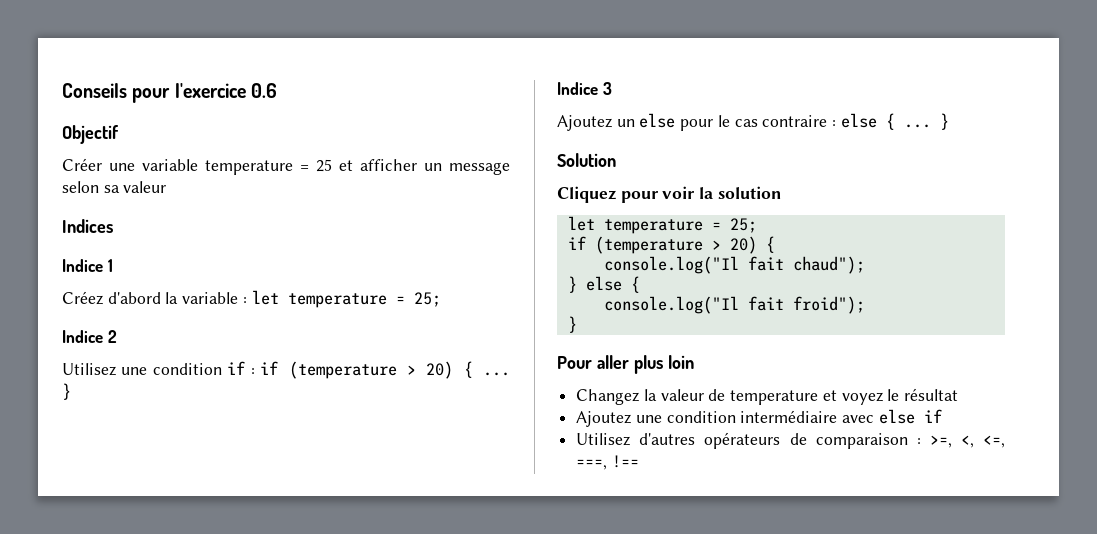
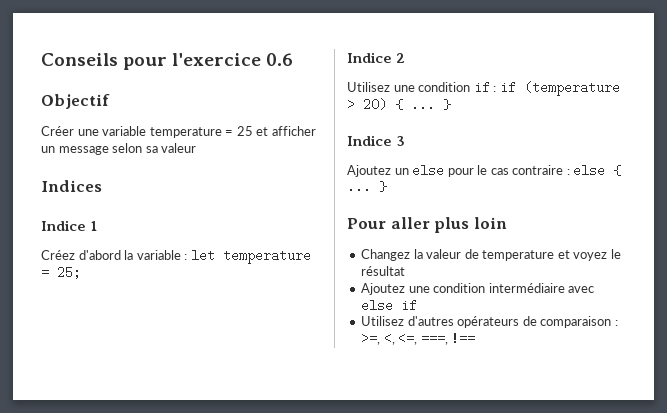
- Solution
- Cliquez pour voir la solution
- let temperature = 25;
- if (temperature > 20) {
- console.log("Il fait chaud");
- } else {
- console.log("Il fait froid");
- }

